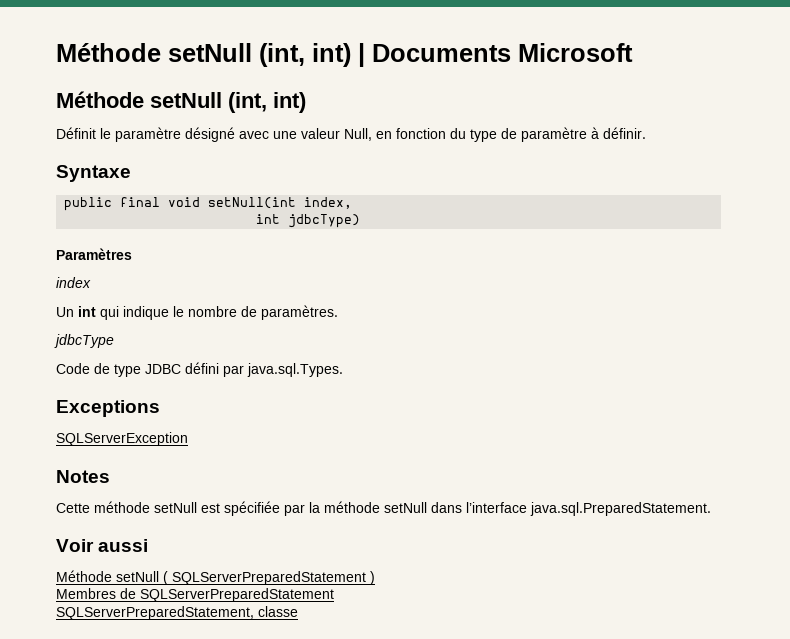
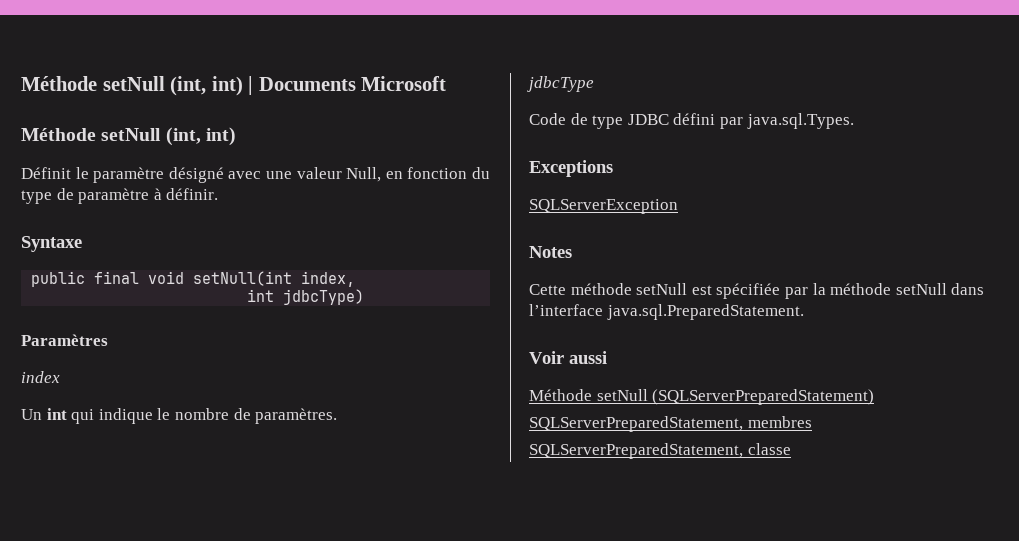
- Méthode setNull ( SQLServerPreparedStatement )
- Membres de SQLServerPreparedStatement
+ Méthode setNull (SQLServerPreparedStatement)
+ SQLServerPreparedStatement, membres

